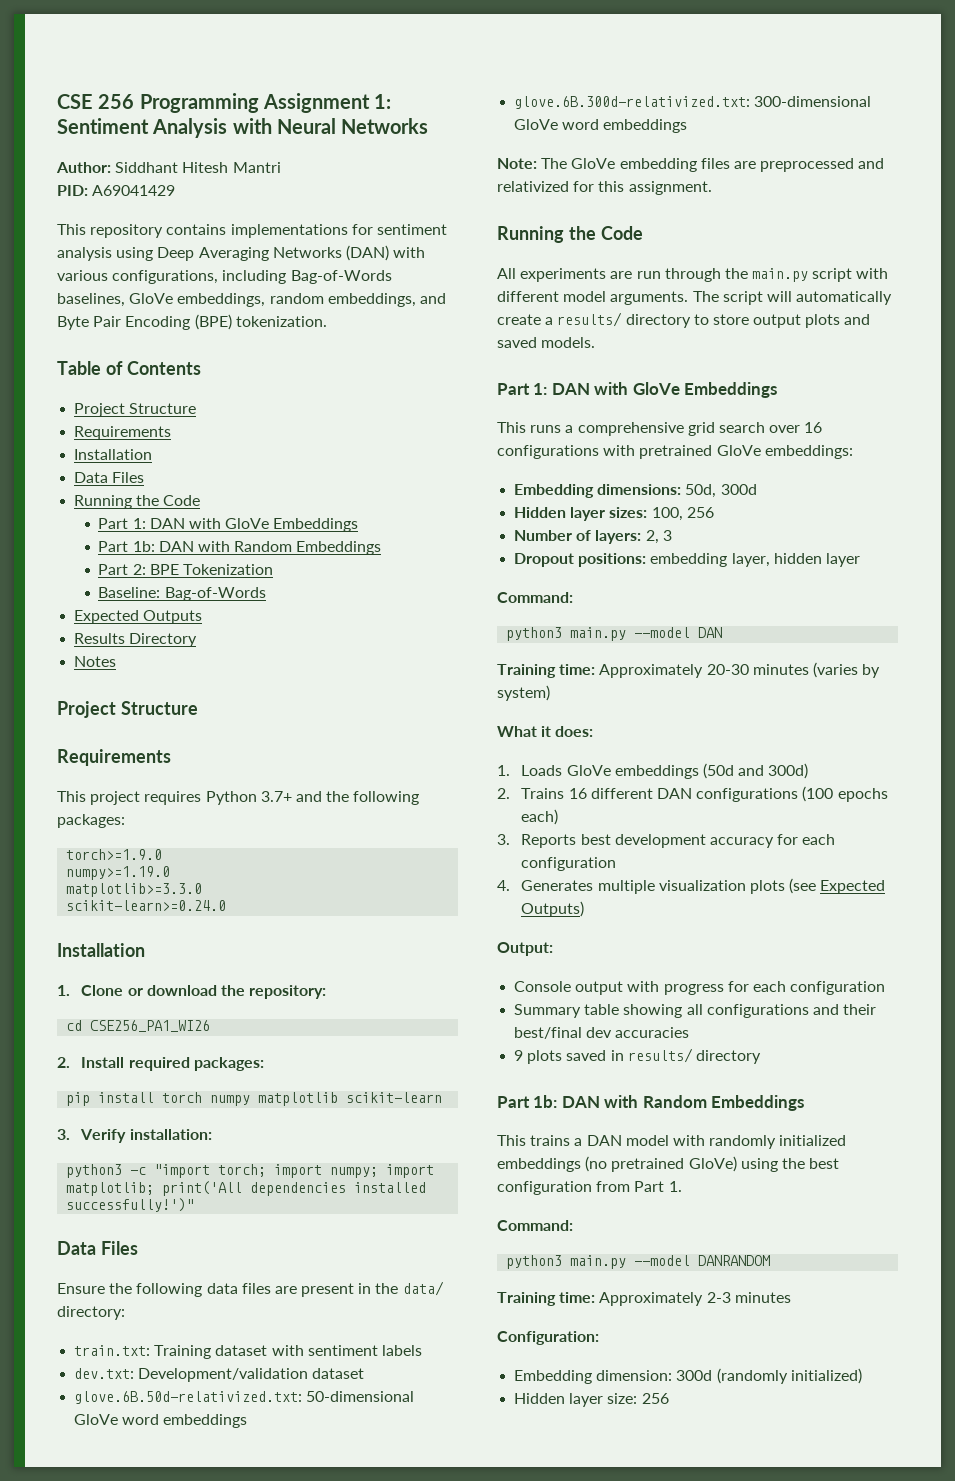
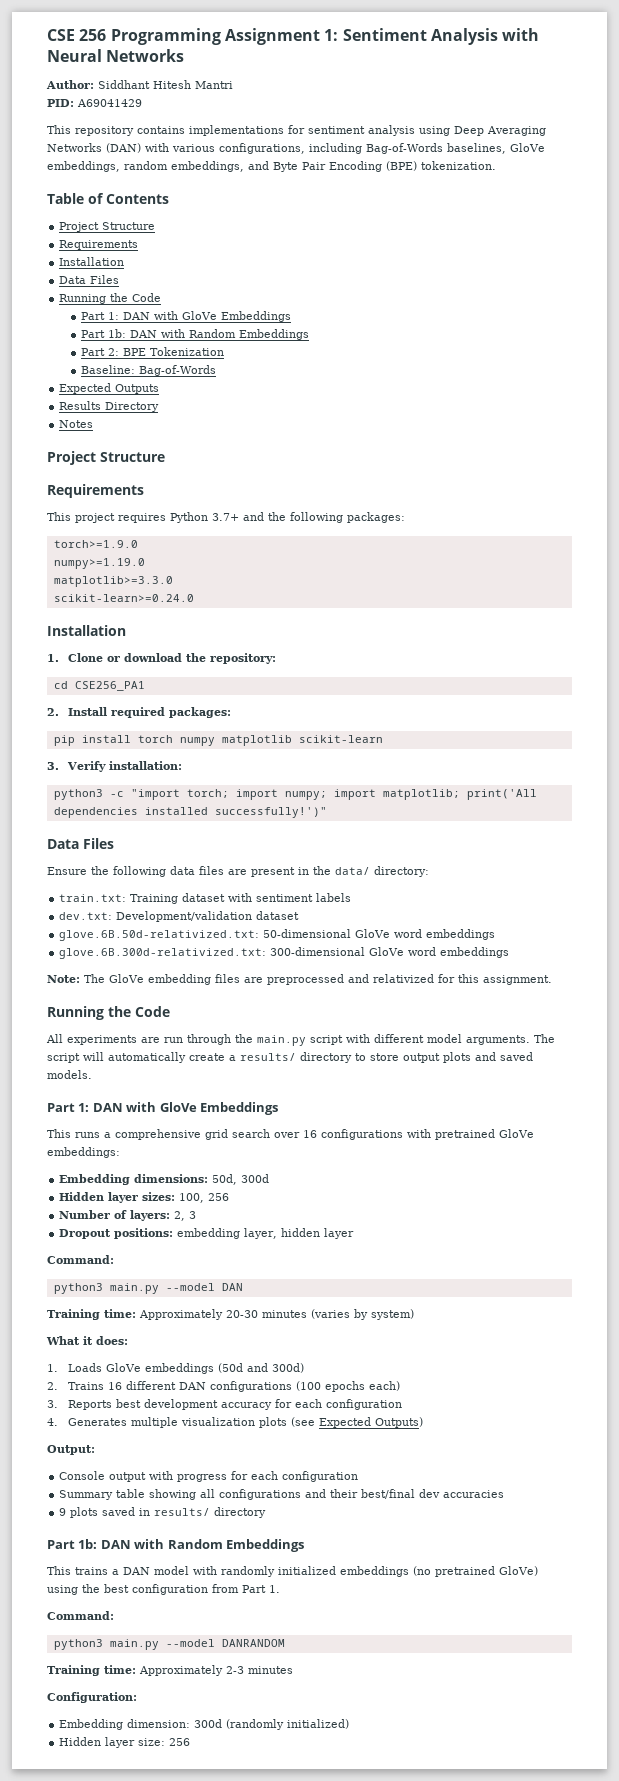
- cd CSE256_PA1_WI26
+ cd CSE256_PA1

